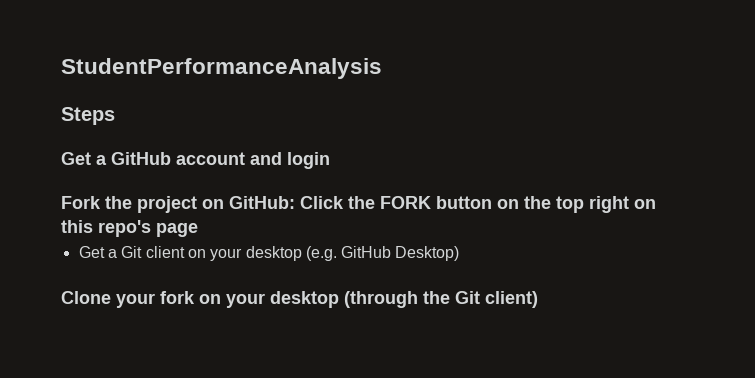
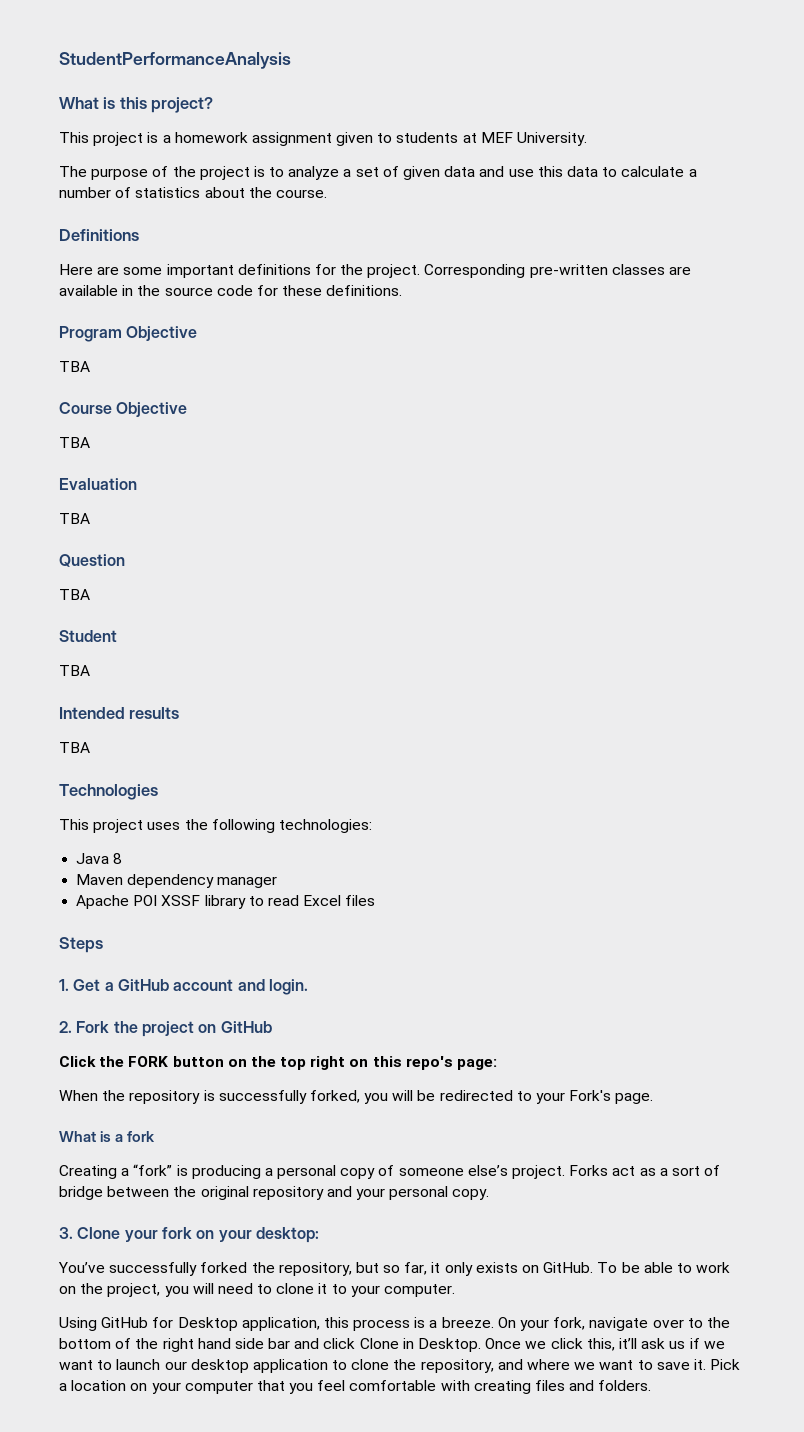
+ What is this project?
+ This project is a homework assignment given to students at MEF University.
+ The purpose of the project is to analyze a set of given data and use this data to calculate a number of statistics about the course.
+ Definitions
+ Here are some important definitions for the project. Corresponding pre-written classes are available in the source code for these definitions.
+ Program Objective
+ TBA
+ Course Objective
+ TBA
+ Evaluation
+ TBA
+ Question
+ TBA
+ Student
+ TBA
+ Intended results
+ TBA
+ Technologies
+ This project uses the following technologies:
+ Java 8
+ Maven dependency manager
+ Apache POI XSSF library to read Excel files
- Get a GitHub account and login
- Fork the project on GitHub: Click the FORK button on the top right on this repo's page
- Get a Git client on your desktop (e.g. GitHub Desktop)
- Clone your fork on your desktop (through the Git client)
+ 1. Get a GitHub account and login.
+ 2. Fork the project on GitHub
+ Click the FORK button on the top right on this repo's page:
+ When the repository is successfully forked, you will be redirected to your Fork's page.
+ What is a fork
+ Creating a “fork” is producing a personal copy of someone else’s project. Forks act as a sort of bridge between the original repository and your personal copy.
+ 3. Clone your fork on your desktop:
+ You’ve successfully forked the repository, but so far, it only exists on GitHub. To be able to work on the project, you will need to clone it to your computer.
+ Using GitHub for Desktop application, this process is a breeze. On your fork, navigate over to the bottom of the right hand side bar and click Clone in Desktop. Once we click this, it’ll ask us if we want to launch our desktop application to clone the repository, and where we want to save it. Pick a location on your computer that you feel comfortable with creating files and folders.

